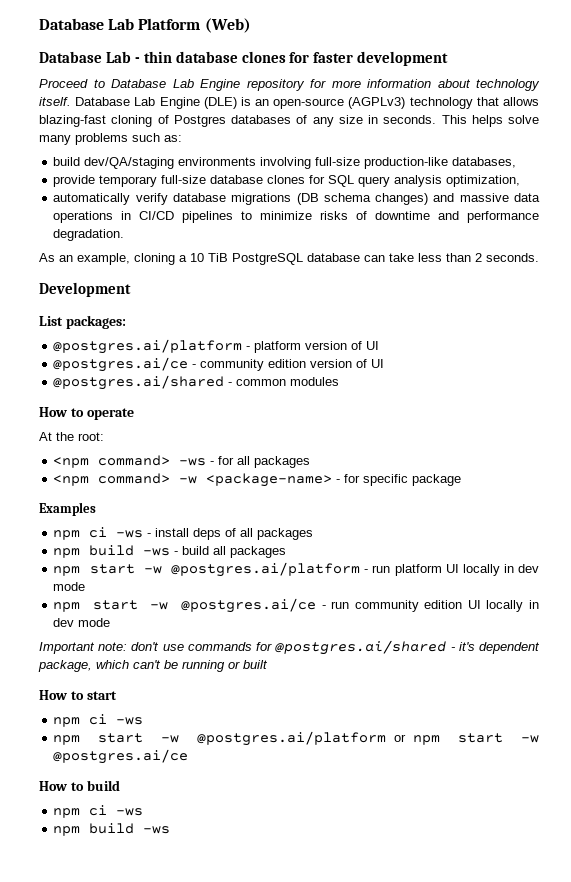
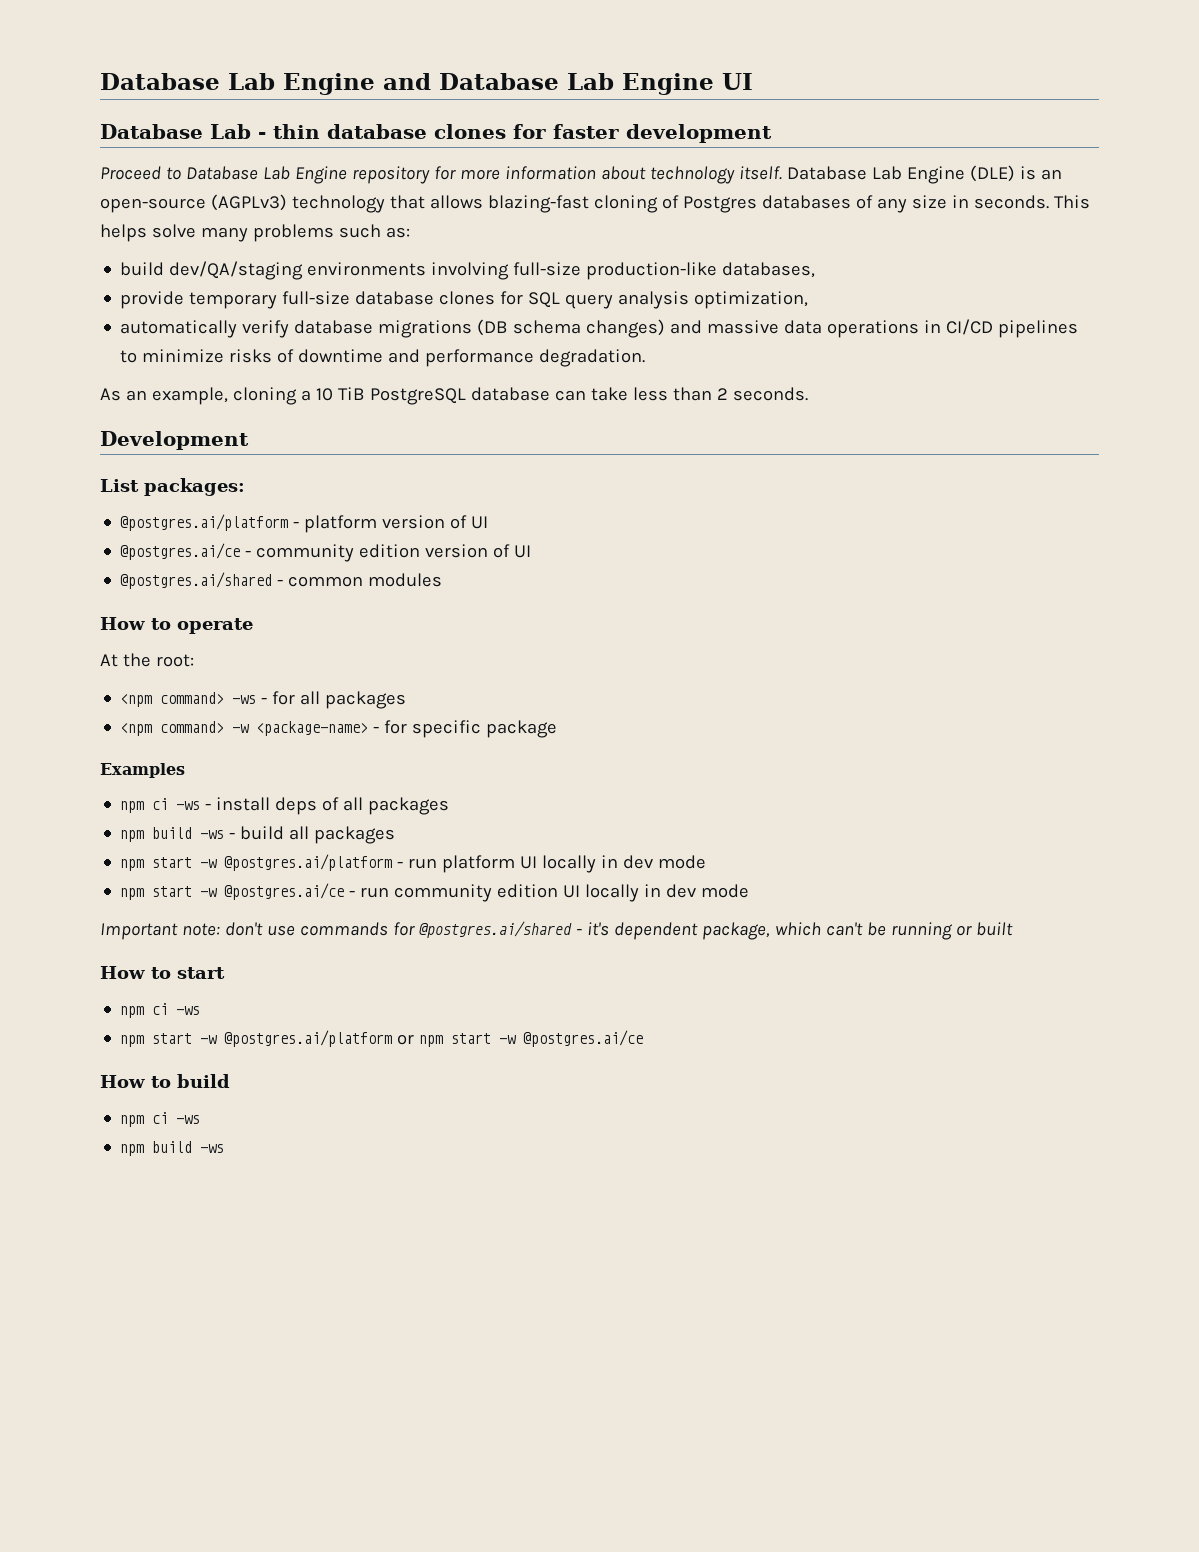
- Database Lab Platform (Web)
+ Database Lab Engine and Database Lab Engine UI

